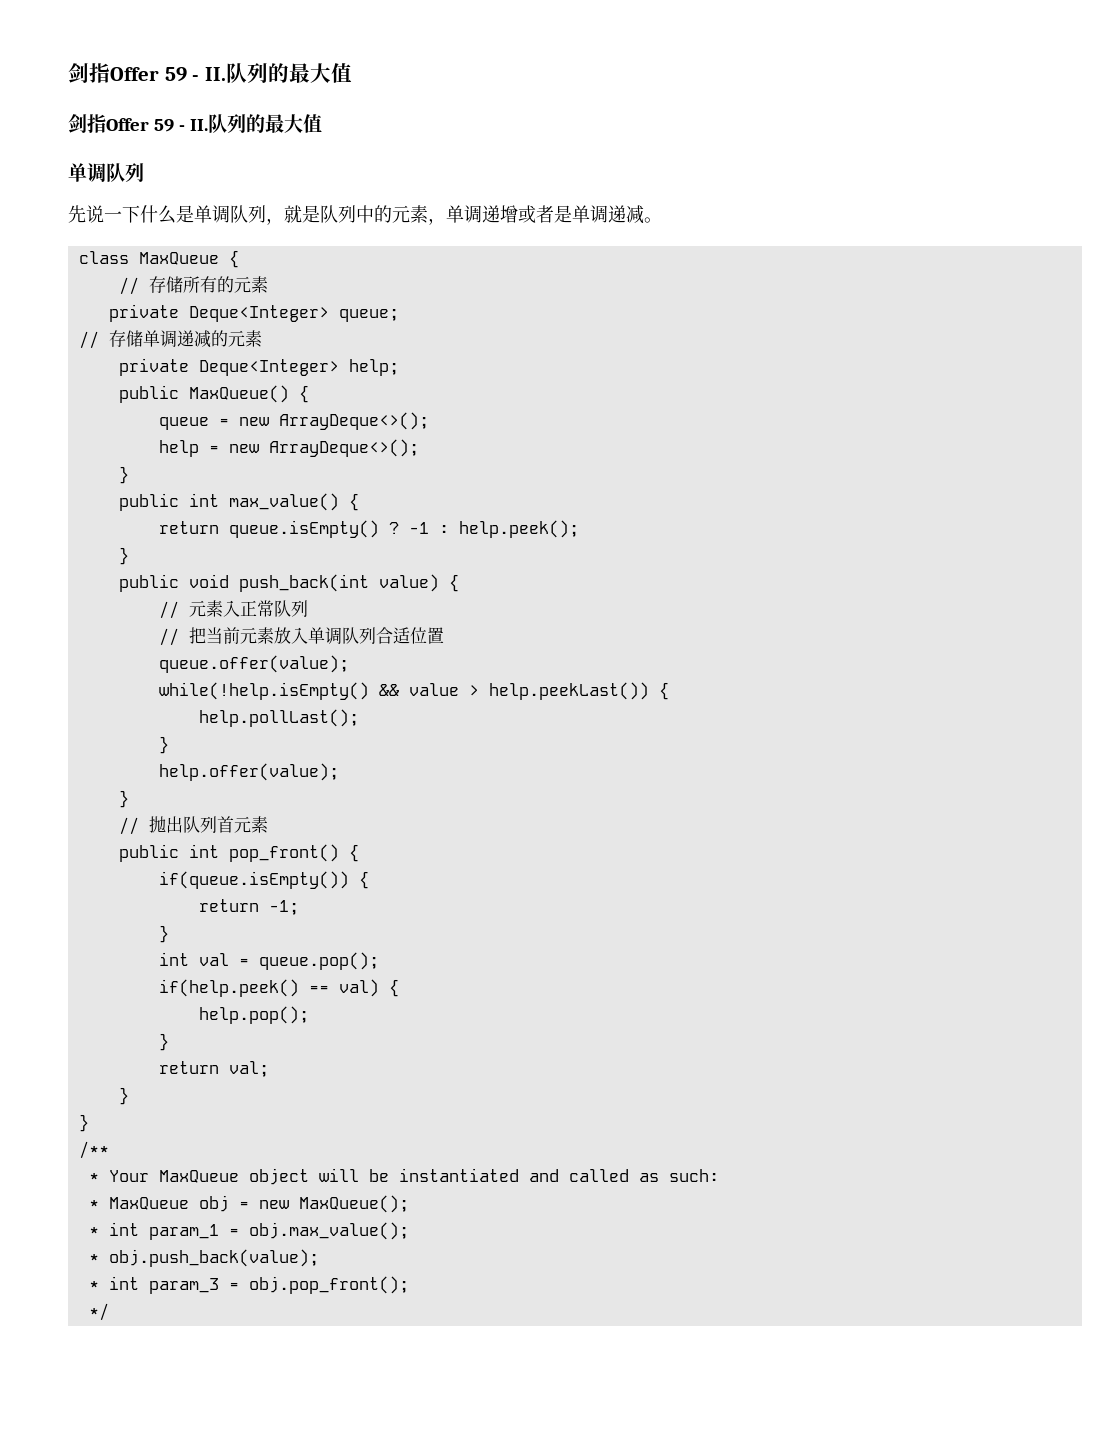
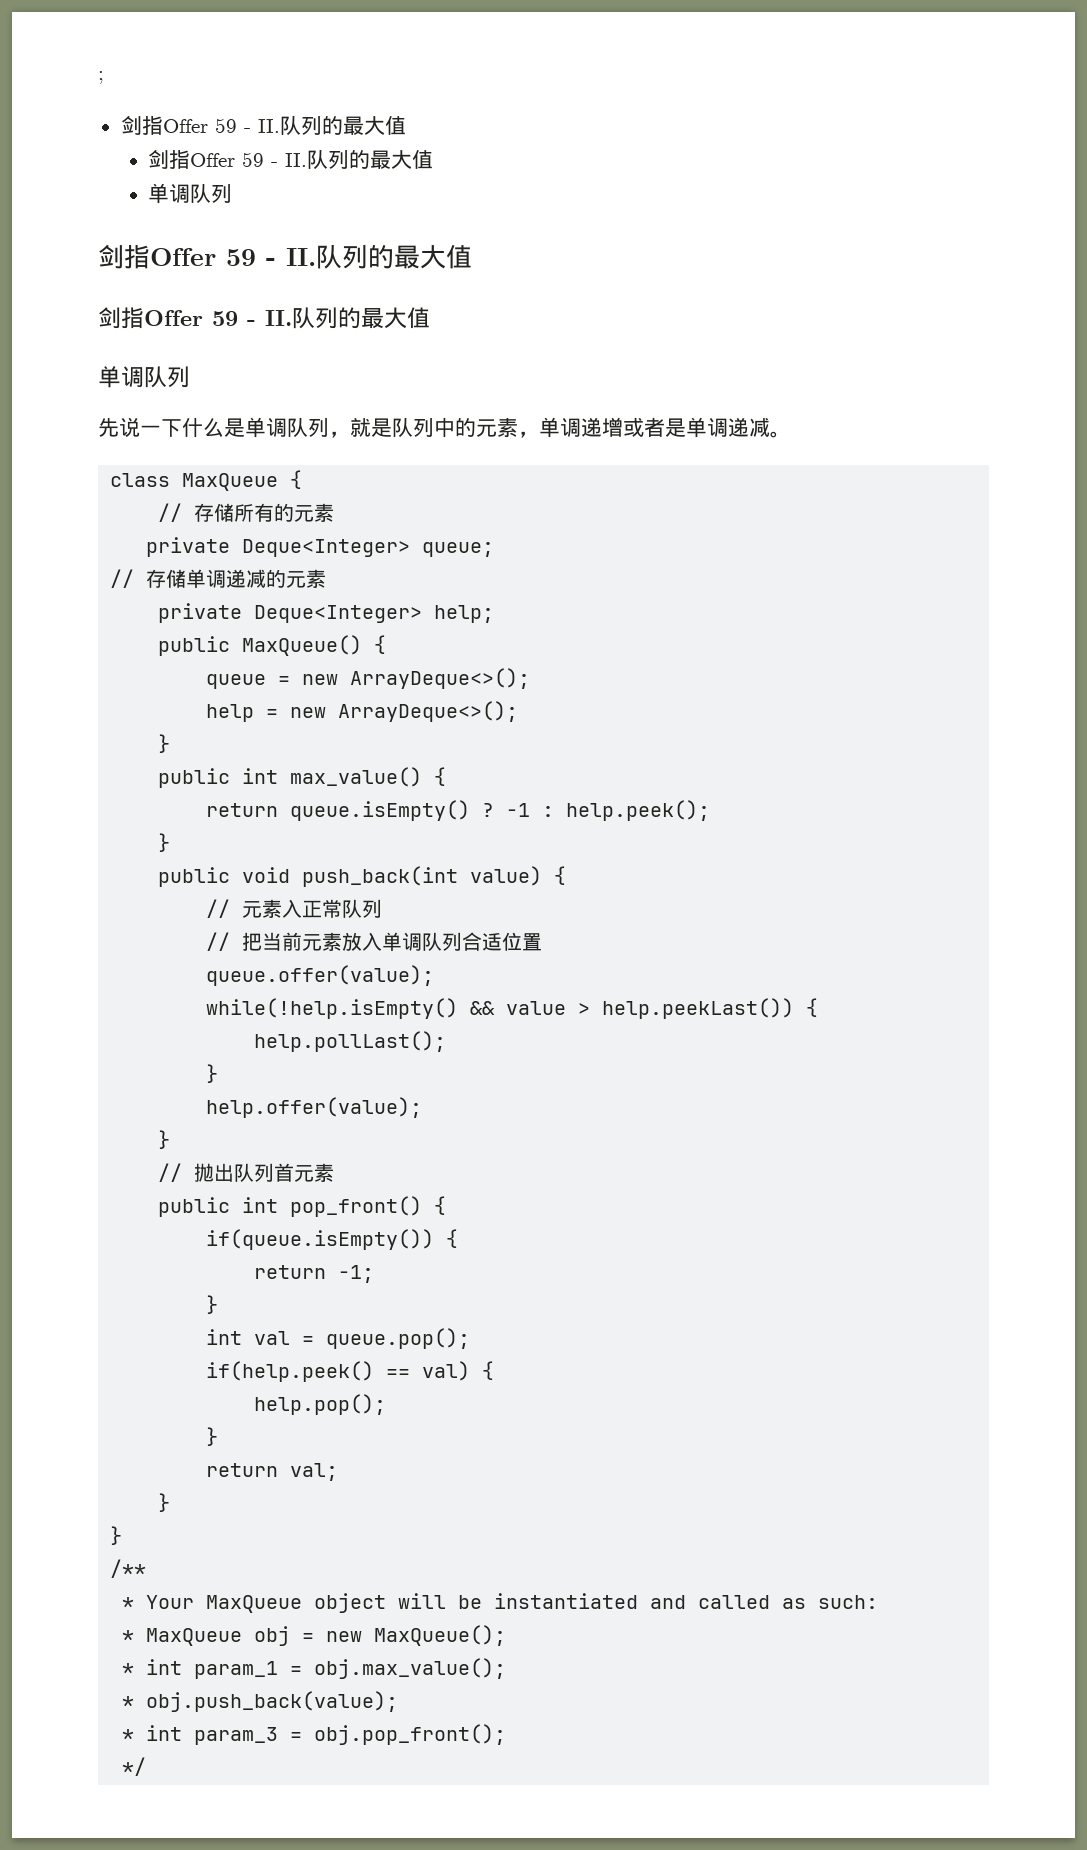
+ ;
+ 剑指Offer 59 - II.队列的最大值
+ 剑指Offer 59 - II.队列的最大值
+ 单调队列

